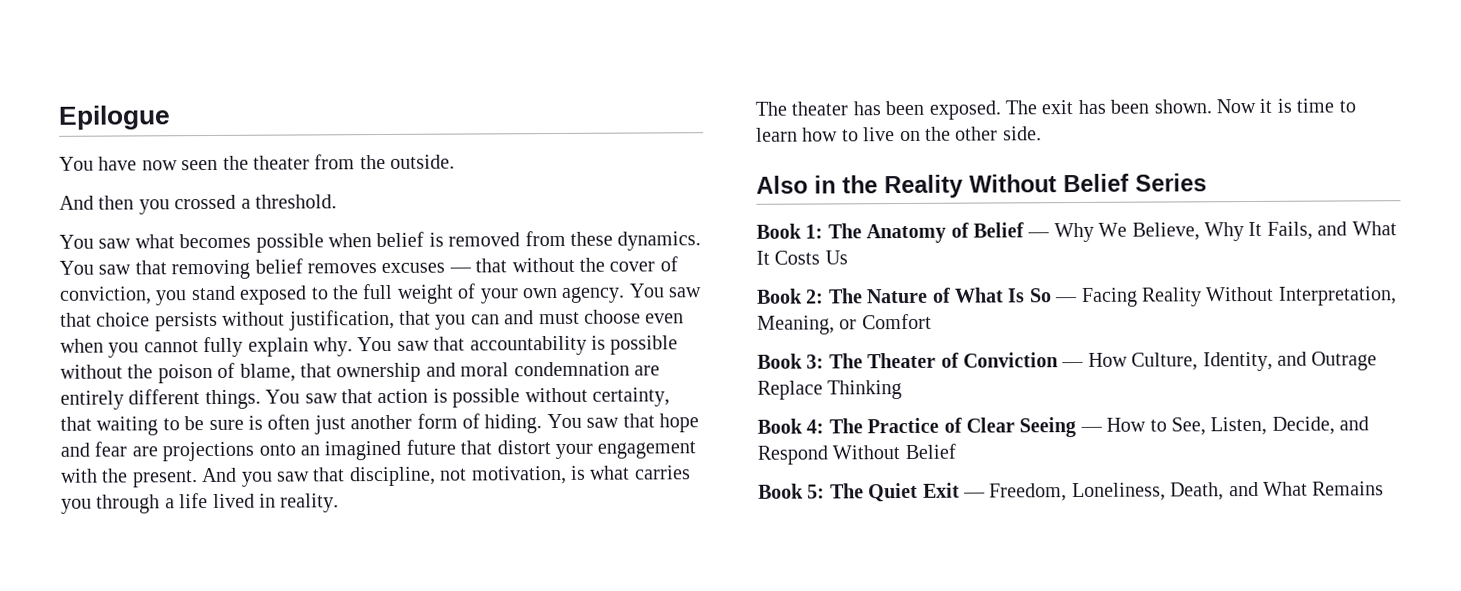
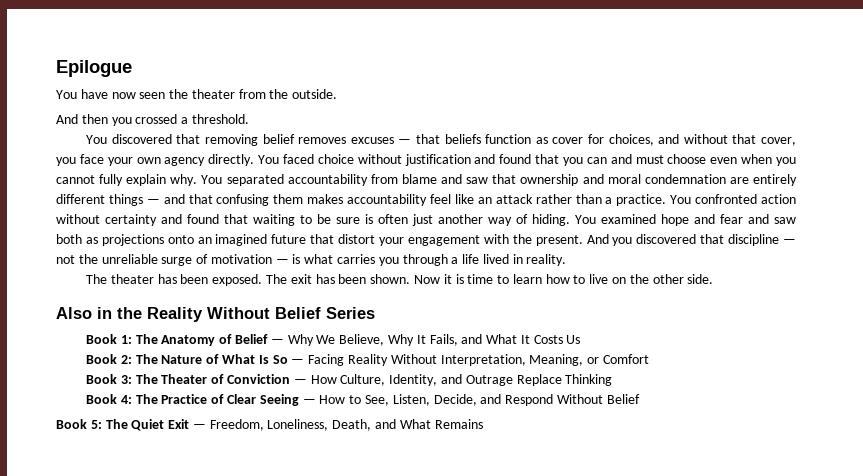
- You saw what becomes possible when belief is removed from these dynamics. You saw that removing belief removes excuses — that without the cover of conviction, you stand exposed to the full weight of your own agency. You saw that choice persists without justification, that you can and must choose even when you cannot fully explain why.
+ You discovered that removing belief removes excuses — that beliefs function as cover for choices, and without that cover, you face your own agency directly. You faced choice without justification and found that you can and must choose even when you cannot fully explain why.
- You saw that accountability is possible without the poison of blame, that ownership and moral condemnation are entirely different things. You saw that action is possible without certainty, that waiting to be sure is often just another form of hiding.
+ You separated accountability from blame and saw that ownership and moral condemnation are entirely different things — and that confusing them makes accountability feel like an attack rather than a practice. You confronted action without certainty and found that waiting to be sure is often just another way of hiding.
- You saw that hope and fear are projections onto an imagined future that distort your engagement with the present.
+ You examined hope and fear and saw both as projections onto an imagined future that distort your engagement with the present.
- And you saw that discipline, not motivation, is what carries you through a life lived in reality.
+ And you discovered that discipline — not the unreliable surge of motivation — is what carries you through a life lived in reality.

